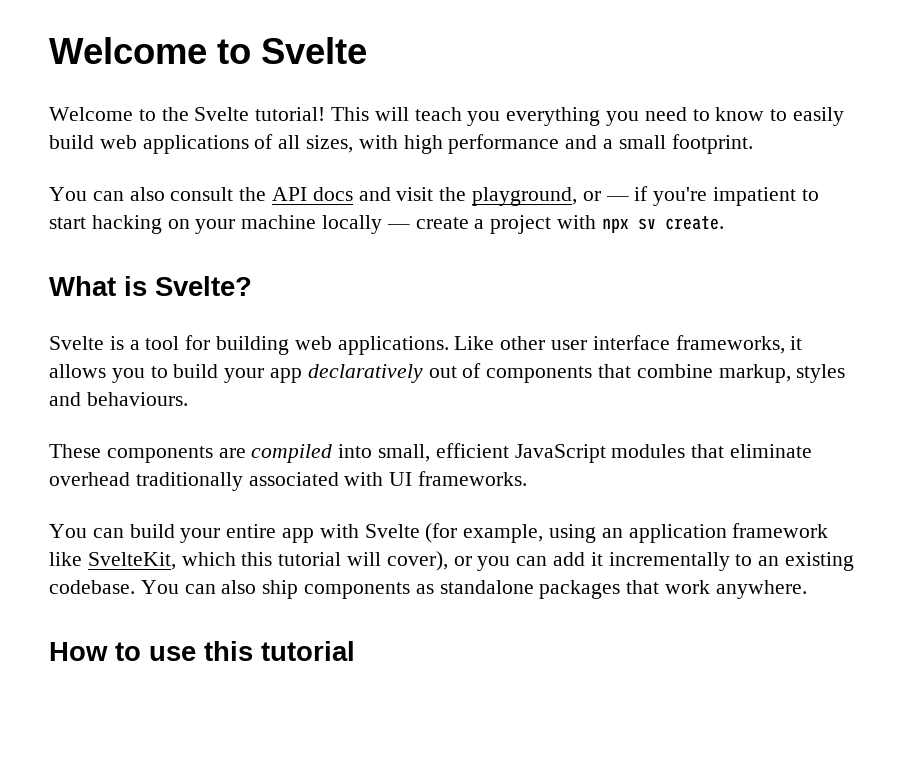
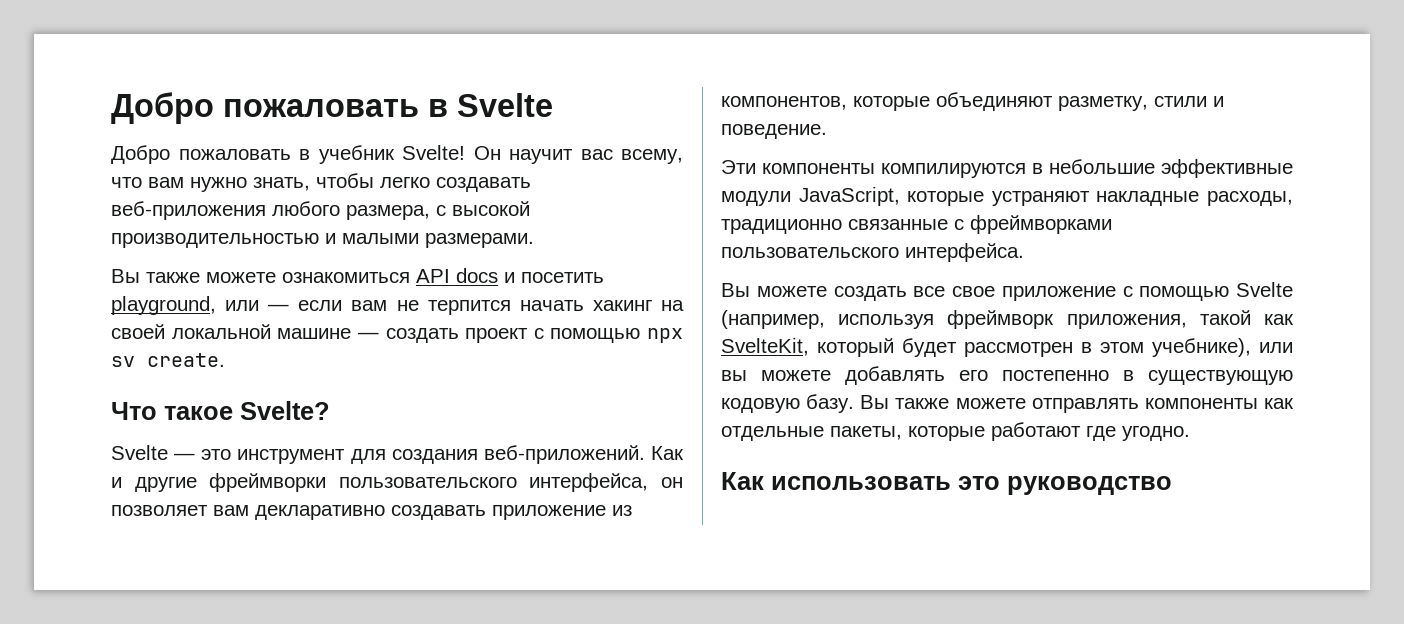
- Welcome to Svelte
- Welcome to the Svelte tutorial! This will teach you everything you need to know to easily build web applications of all sizes, with high performance and a small footprint.
- You can also consult the API docs and visit the playground, or — if you're impatient to start hacking on your machine locally — create a project with npx sv create.
+ Добро пожаловать в Svelte
+ Добро пожаловать в учебник Svelte! Он научит вас всему, что вам нужно знать, чтобы легко создавать веб-приложения любого размера, с высокой производительностью и малыми размерами.
+ Вы также можете ознакомиться API docs и посетить playground, или — если вам не терпится начать хакинг на своей локальной машине — создать проект с помощью npx sv create.
- What is Svelte?
+ Что такое Svelte?
- Svelte is a tool for building web applications. Like other user interface frameworks, it allows you to build your app declaratively out of components that combine markup, styles and behaviours.
- These components are compiled into small, efficient JavaScript modules that eliminate overhead traditionally associated with UI frameworks.
- You can build your entire app with Svelte (for example, using an application framework like SvelteKit, which this tutorial will cover), or you can add it incrementally to an existing codebase. You can also ship components as standalone packages that work anywhere.
- How to use this tutorial
+ Svelte — это инструмент для создания веб-приложений. Как и другие фреймворки пользовательского интерфейса, он позволяет вам декларативно создавать приложение из компонентов, которые объединяют разметку, стили и поведение.
+ Эти компоненты компилируются в небольшие эффективные модули JavaScript, которые устраняют накладные расходы, традиционно связанные с фреймворками пользовательского интерфейса.
+ Вы можете создать все свое приложение с помощью Svelte (например, используя фреймворк приложения, такой как SvelteKit, который будет рассмотрен в этом учебнике), или вы можете добавлять его постепенно в существующую кодовую базу. Вы также можете отправлять компоненты как отдельные пакеты, которые работают где угодно.
+ Как использовать это руководство

